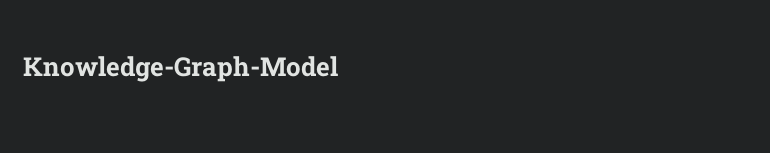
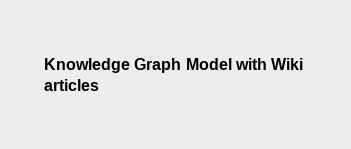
- Knowledge-Graph-Model
+ Knowledge Graph Model with Wiki articles

